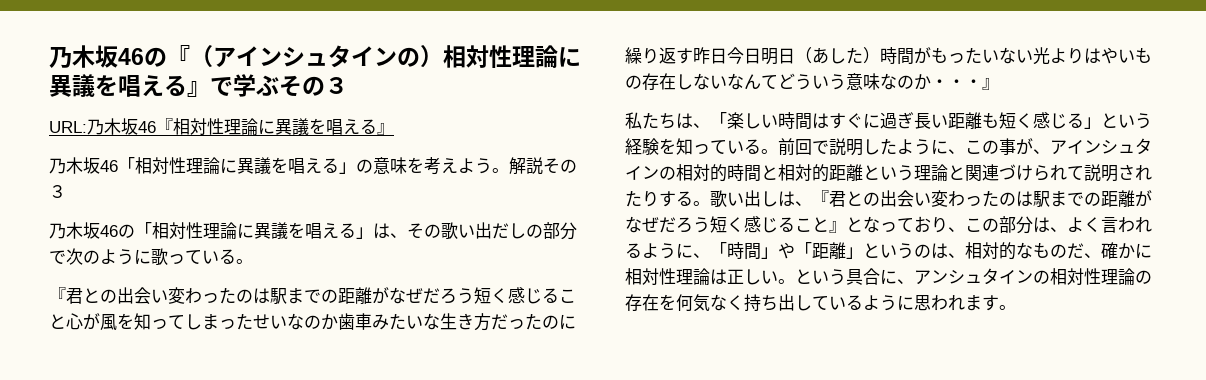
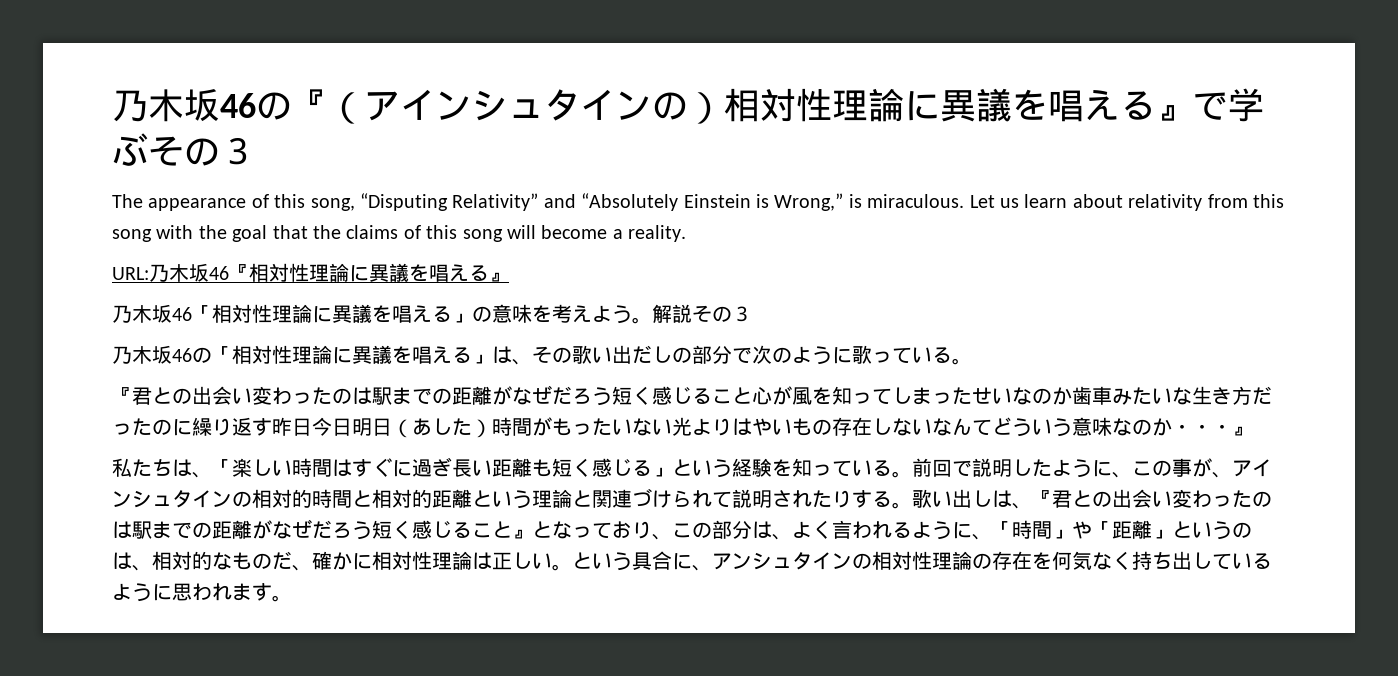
+ The appearance of this song, “Disputing Relativity” and “Absolutely Einstein is Wrong,” is miraculous. Let us learn about relativity from this song with the goal that the claims of this song will become a reality.

